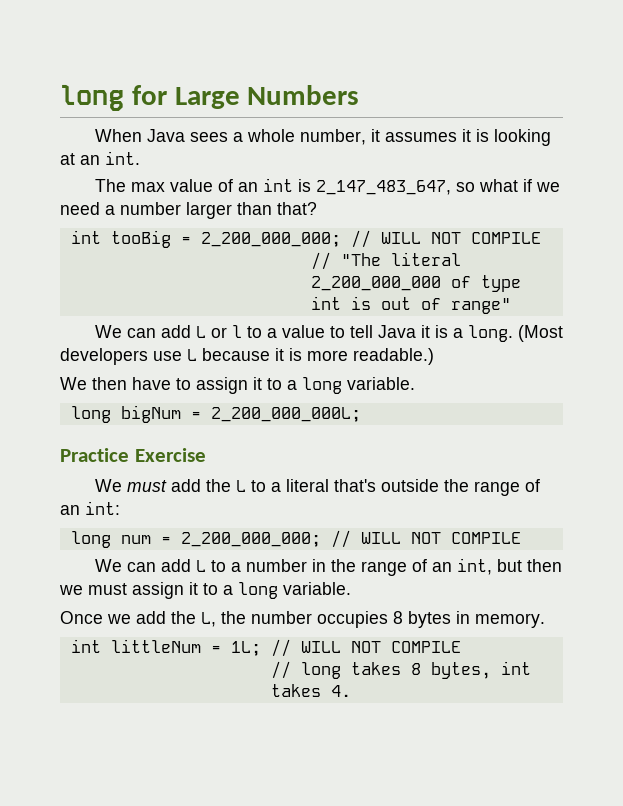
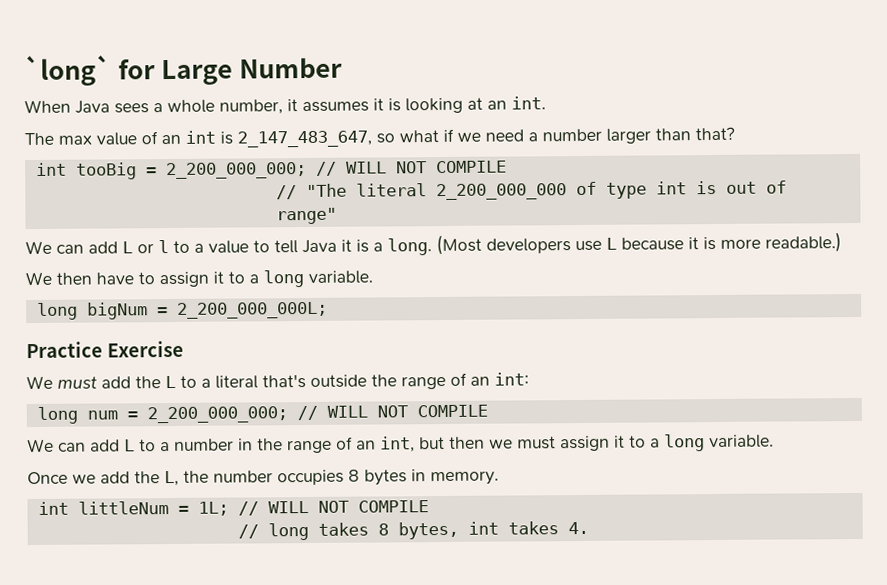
- long for Large Numbers
+ `long` for Large Number

